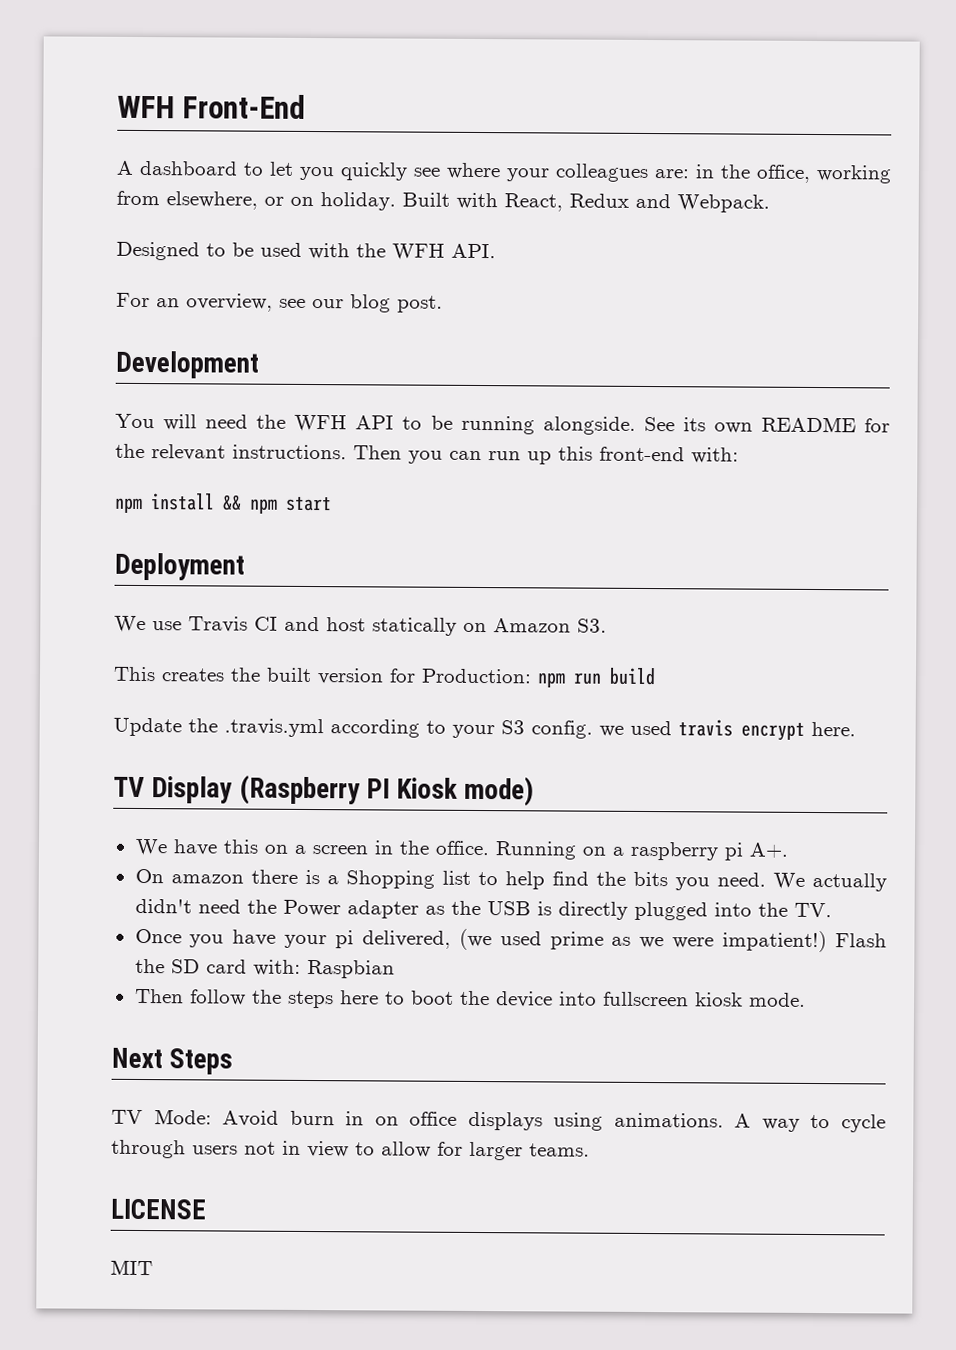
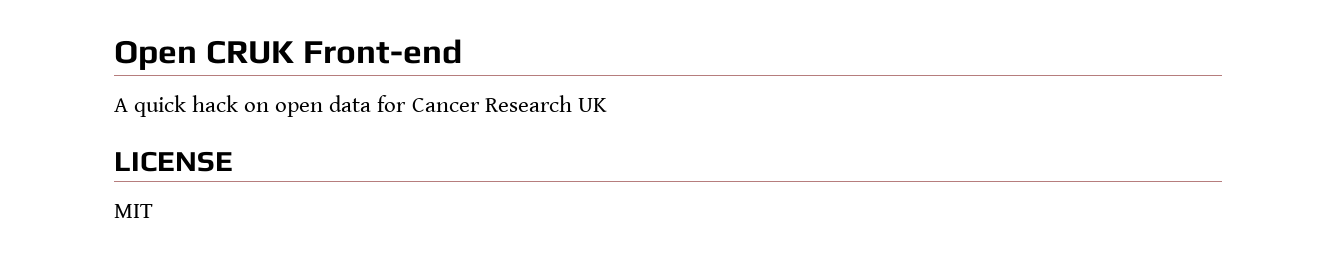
- WFH Front-End
- A dashboard to let you quickly see where your colleagues are: in the office, working from elsewhere, or on holiday. Built with React, Redux and Webpack.
- Designed to be used with the WFH API.
- For an overview, see our blog post.
- Development
- You will need the WFH API to be running alongside. See its own README for the relevant instructions. Then you can run up this front-end with:
- npm install && npm start
- Deployment
- We use Travis CI and host statically on Amazon S3.
- This creates the built version for Production: npm run build
- Update the .travis.yml according to your S3 config. we used travis encrypt here.
- TV Display (Raspberry PI Kiosk mode)
- We have this on a screen in the office. Running on a raspberry pi A+.
- On amazon there is a Shopping list to help find the bits you need. We actually didn't need the Power adapter as the USB is directly plugged into the TV.
- Once you have your pi delivered, (we used prime as we were impatient!) Flash the SD card with: Raspbian
- Then follow the steps here to boot the device into fullscreen kiosk mode.
- Next Steps
- TV Mode: Avoid burn in on office displays using animations. A way to cycle through users not in view to allow for larger teams.
+ Open CRUK Front-end
+ A quick hack on open data for Cancer Research UK

